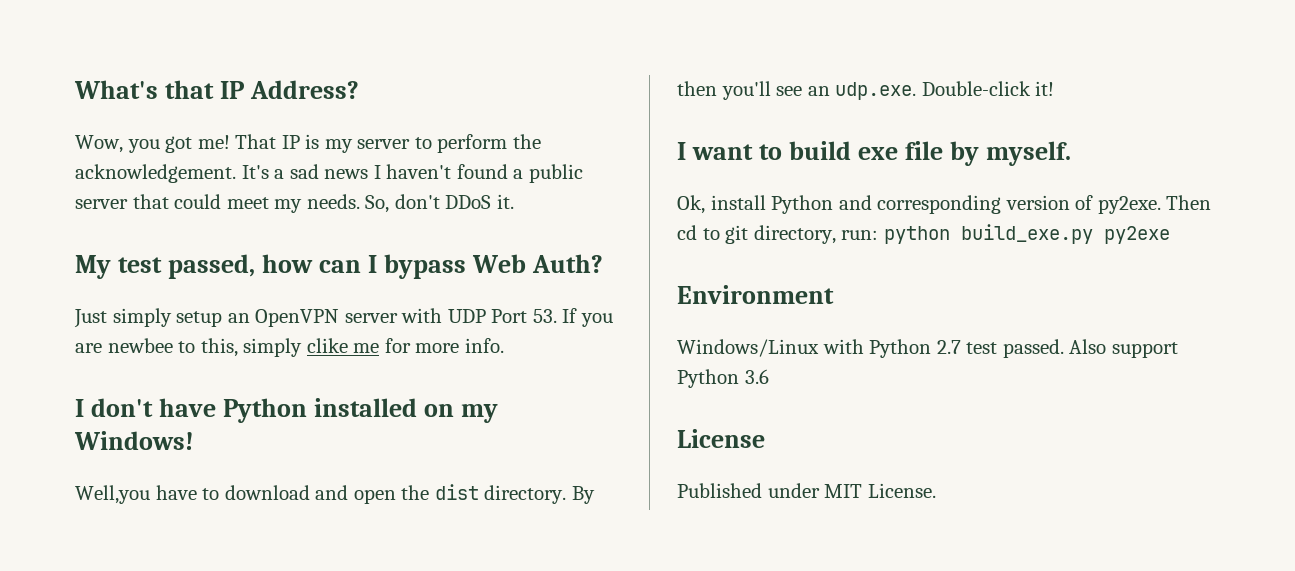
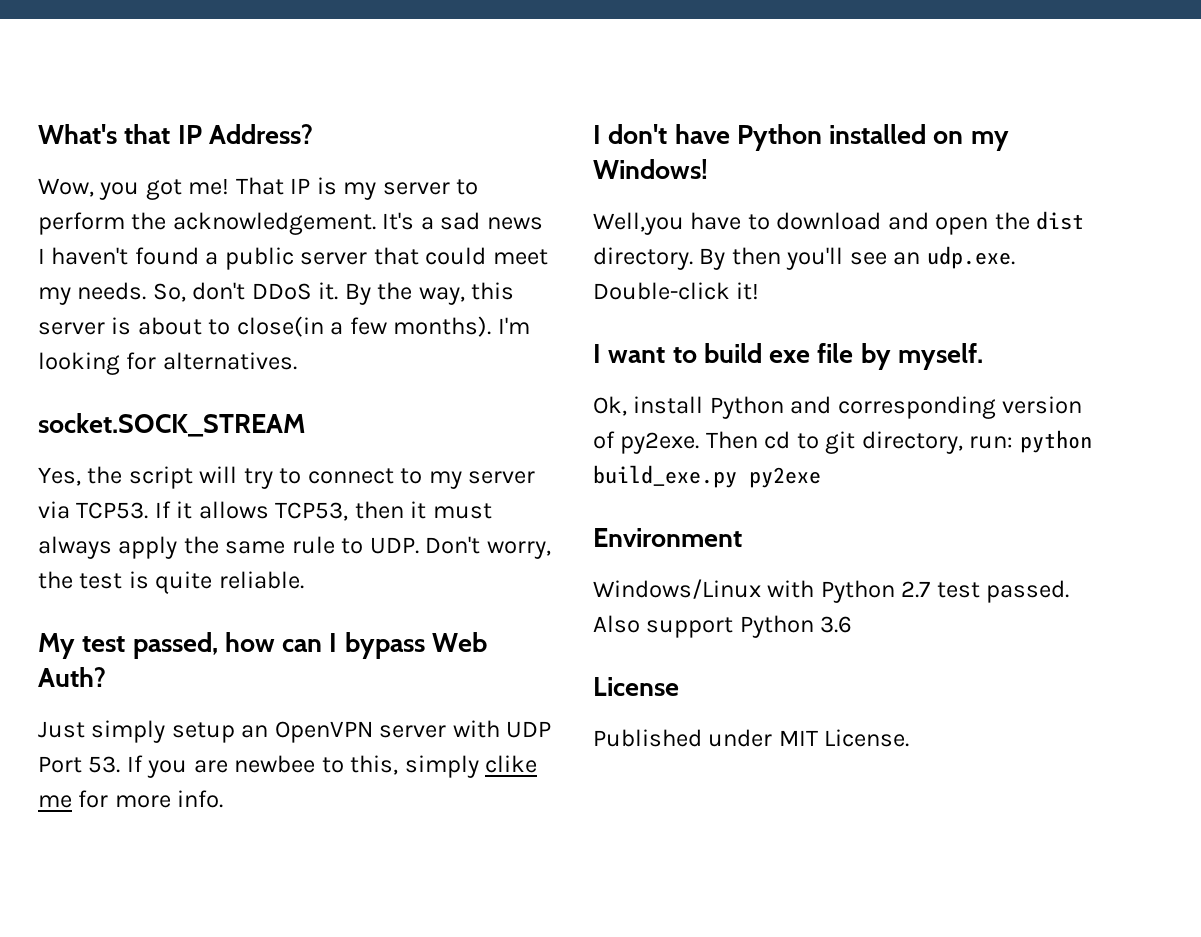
+ By the way, this server is about to close(in a few months). I'm looking for alternatives.
+ socket.SOCK_STREAM
+ Yes, the script will try to connect to my server via TCP53. If it allows TCP53, then it must always apply the same rule to UDP. Don't worry, the test is quite reliable.

